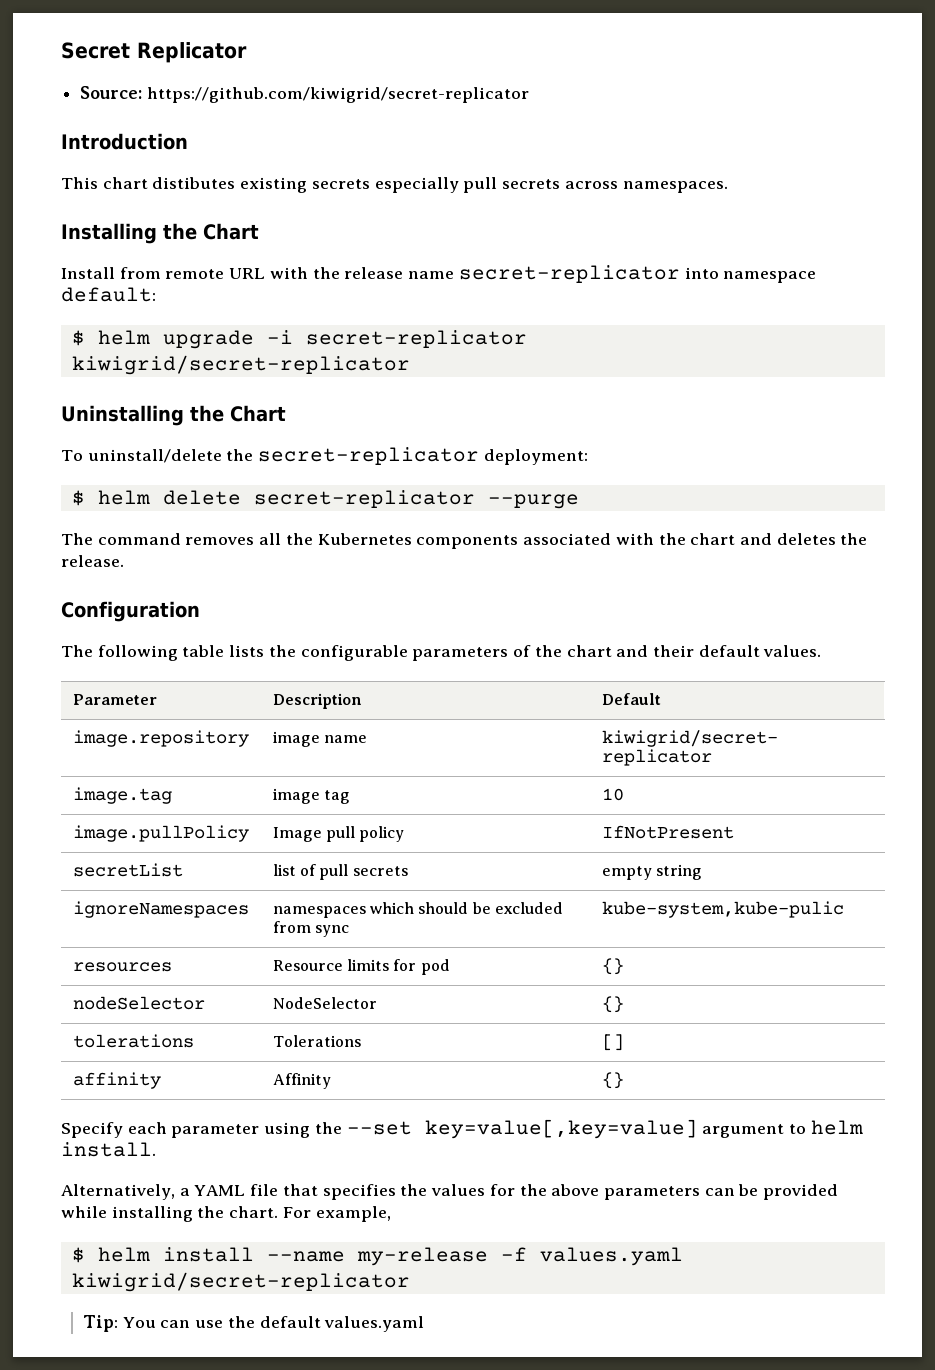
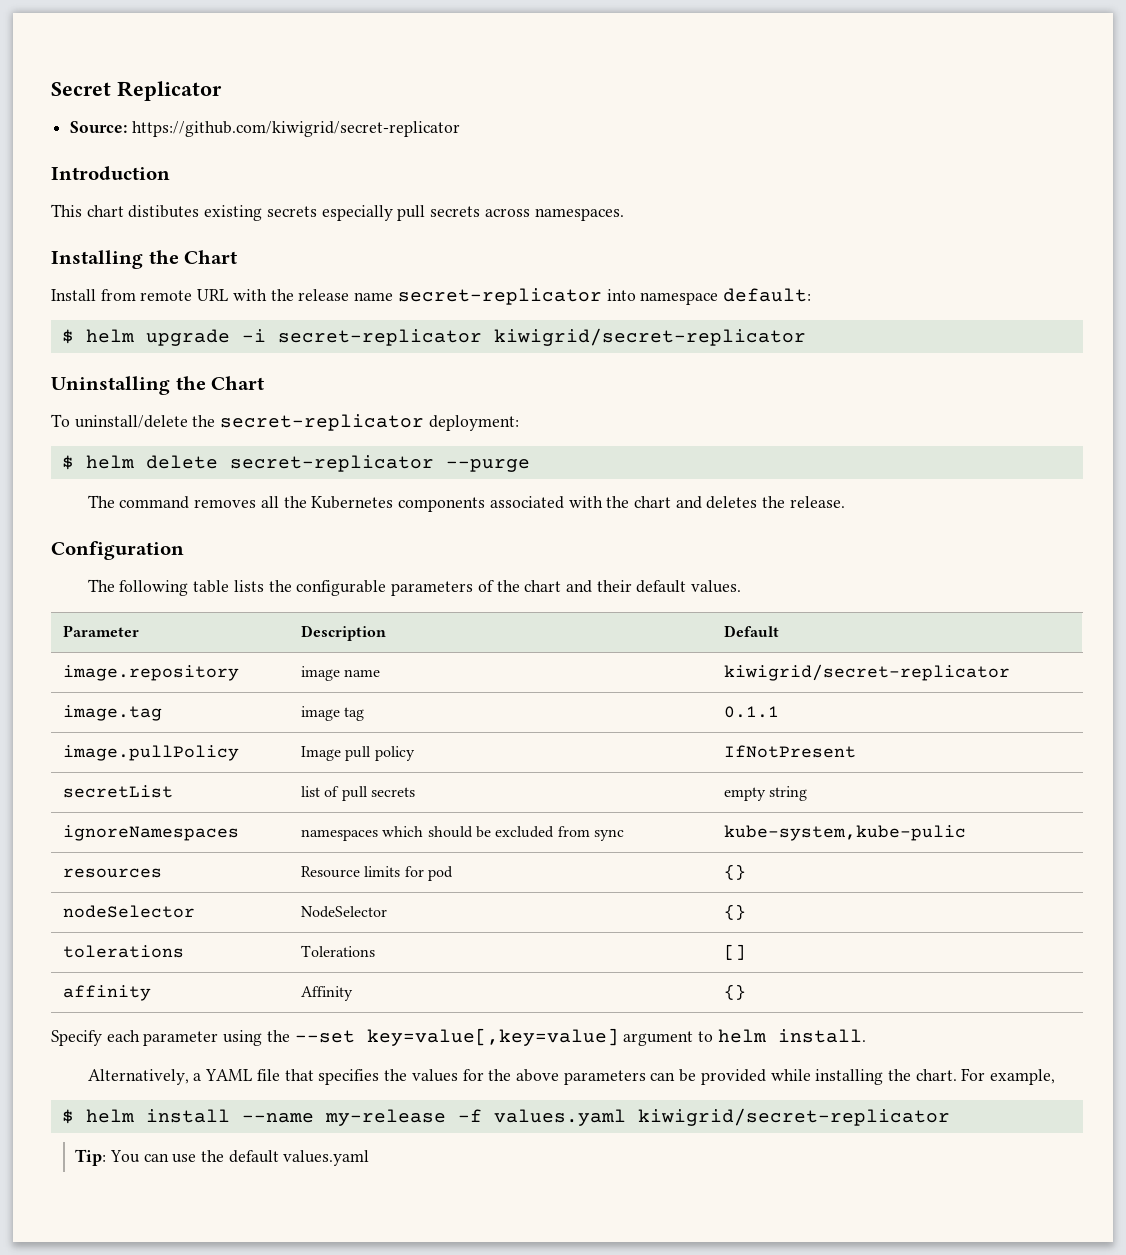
- image.tag | image tag | 10
+ image.tag | image tag | 0.1.1

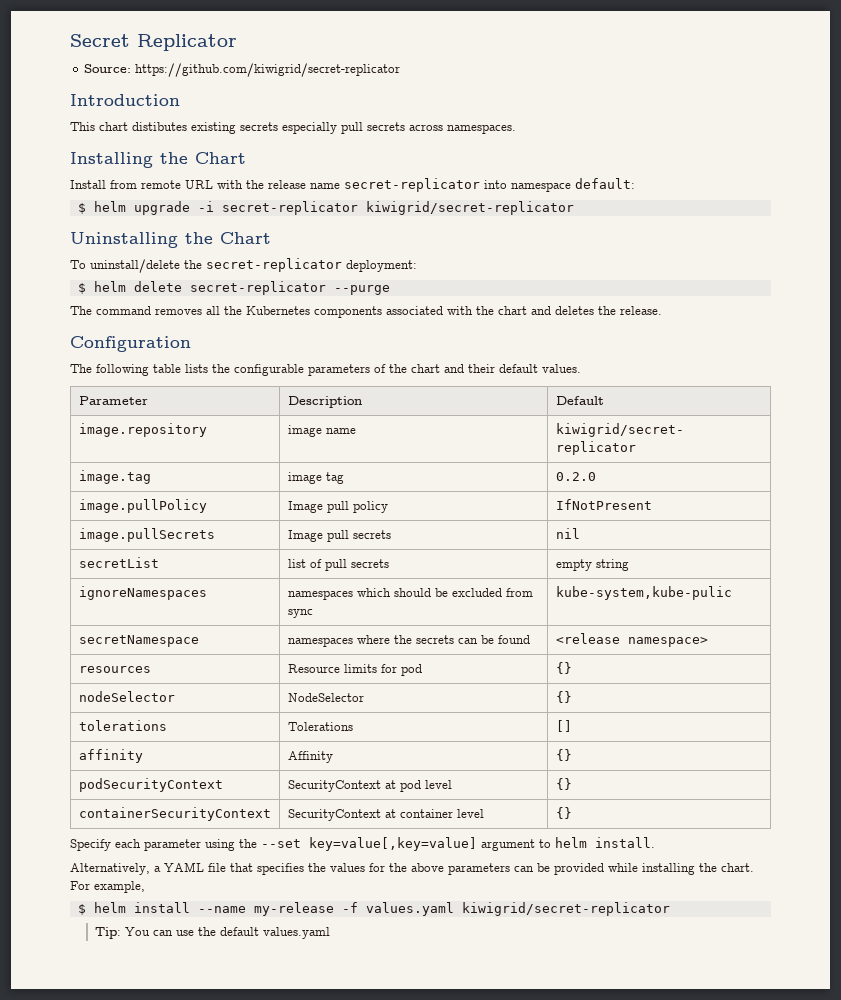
- image.tag | image tag | 0.1.1
+ image.tag | image tag | 0.2.0
+ image.pullSecrets | Image pull secrets | nil
+ secretNamespace | namespaces where the secrets can be found | <release namespace>
+ podSecurityContext | SecurityContext at pod level | {}
+ containerSecurityContext | SecurityContext at container level | {}

